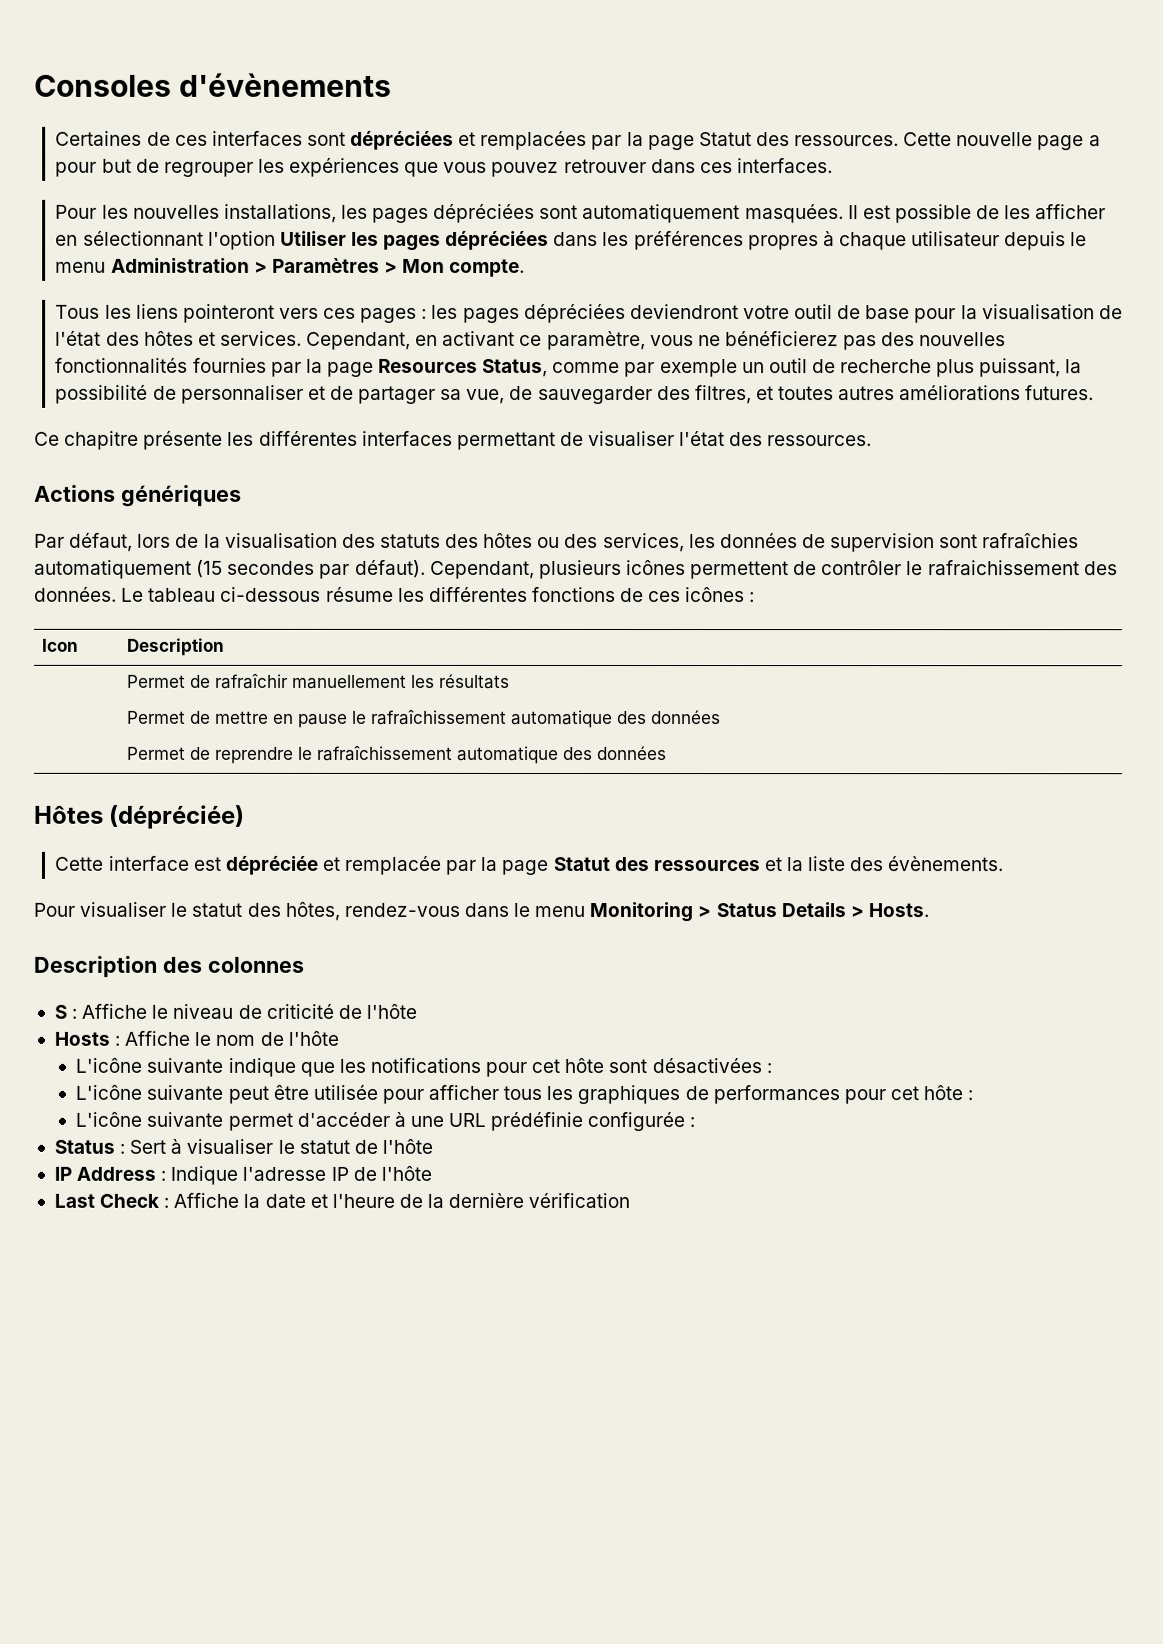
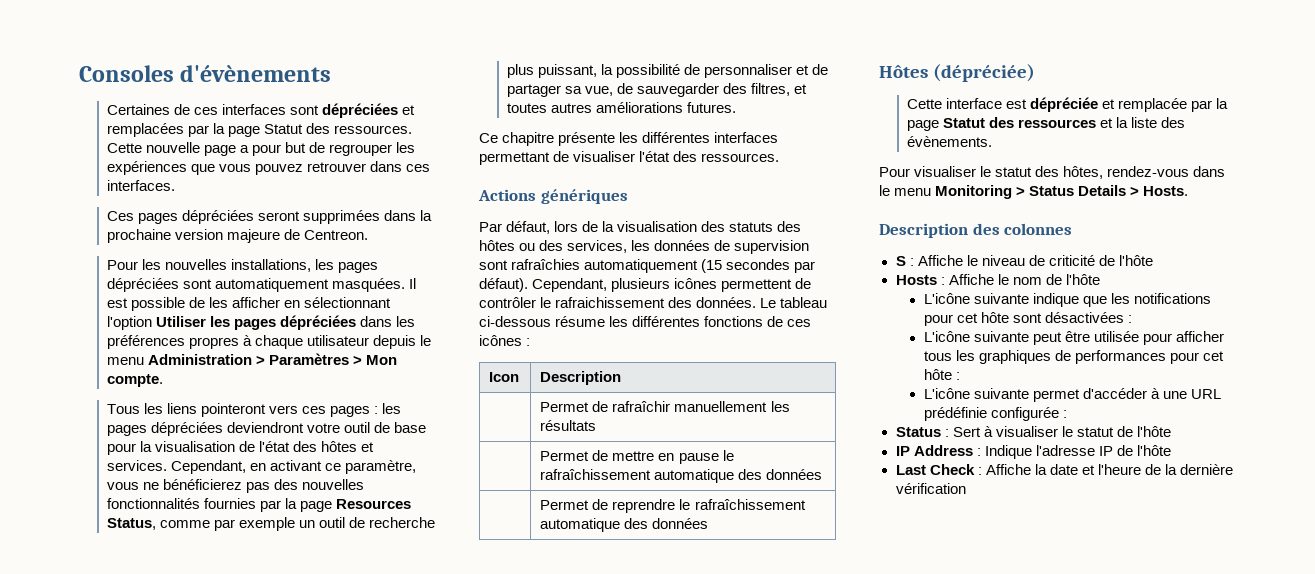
+ Ces pages dépréciées seront supprimées dans la prochaine version majeure de Centreon.

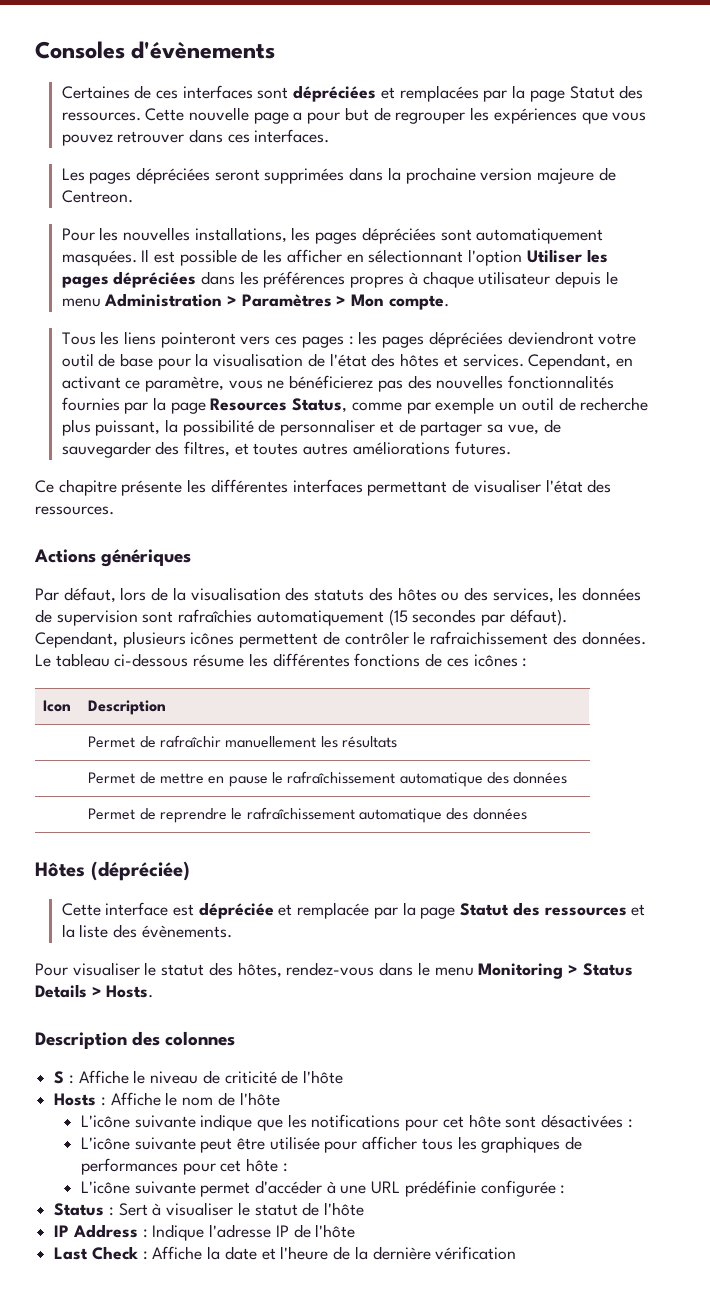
- Ces pages dépréciées seront supprimées dans la prochaine version majeure de Centreon.
+ Les pages dépréciées seront supprimées dans la prochaine version majeure de Centreon.

